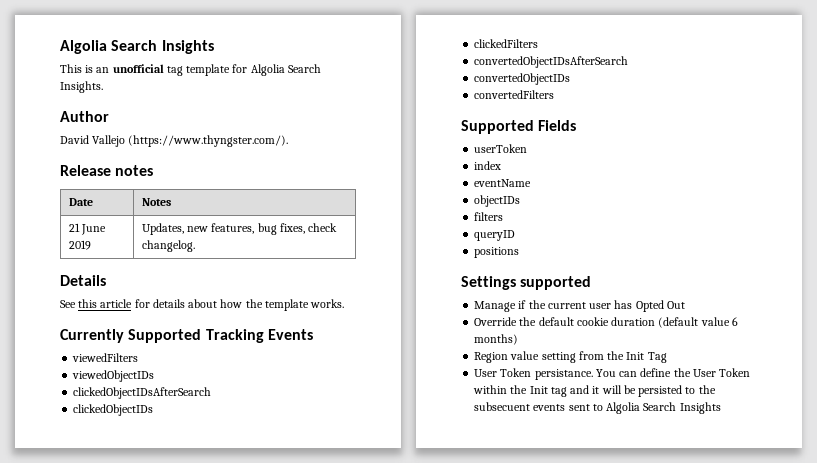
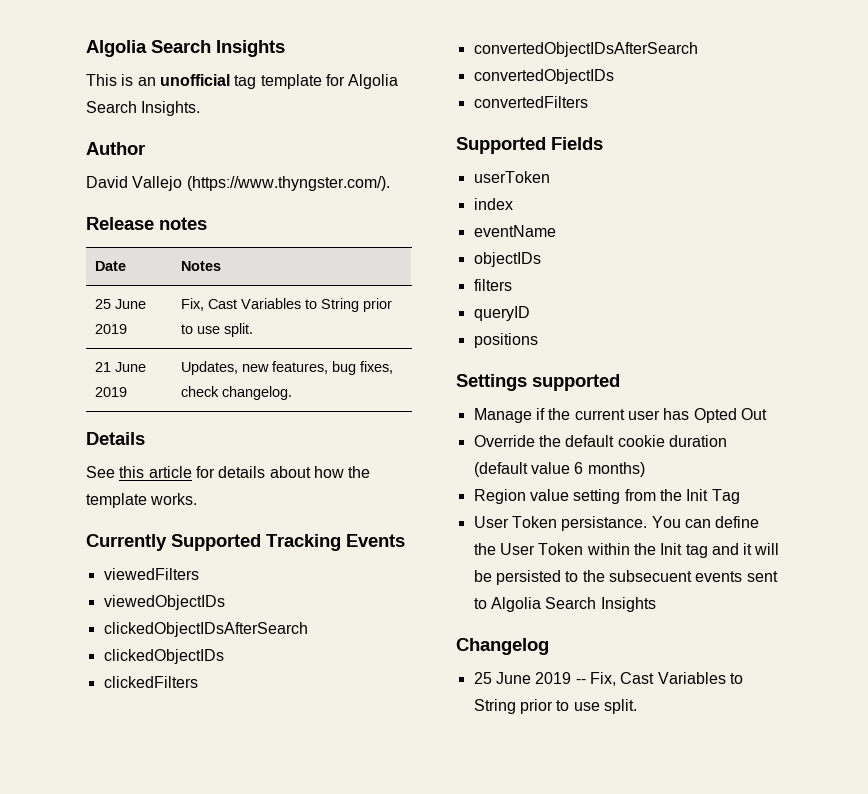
+ 25 June 2019 | Fix, Cast Variables to String prior to use split.
+ Changelog
+ 25 June 2019 -- Fix, Cast Variables to String prior to use split.

